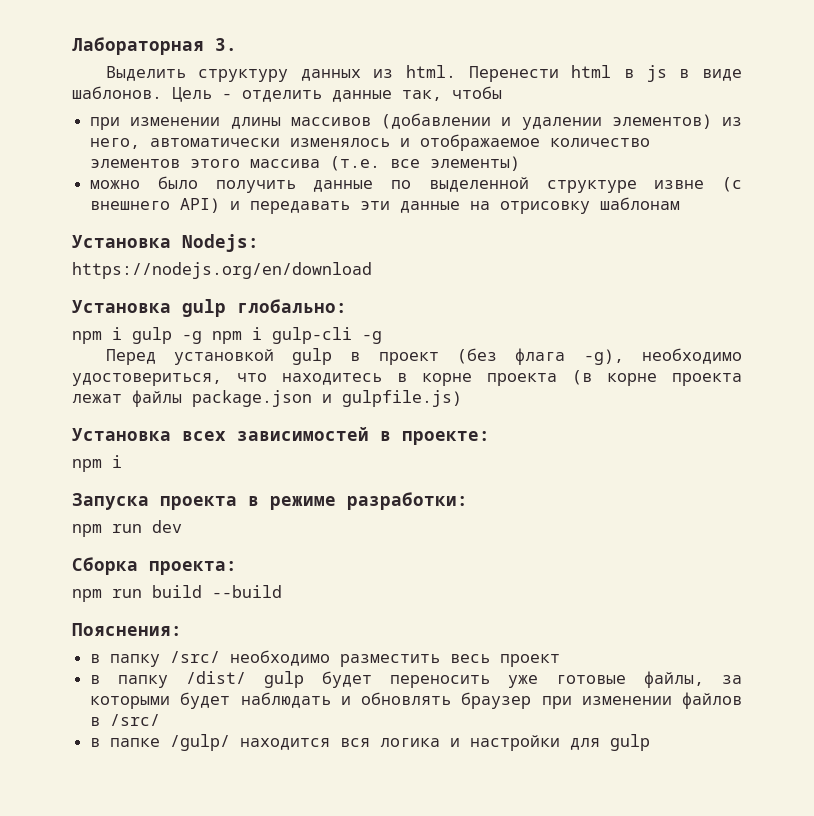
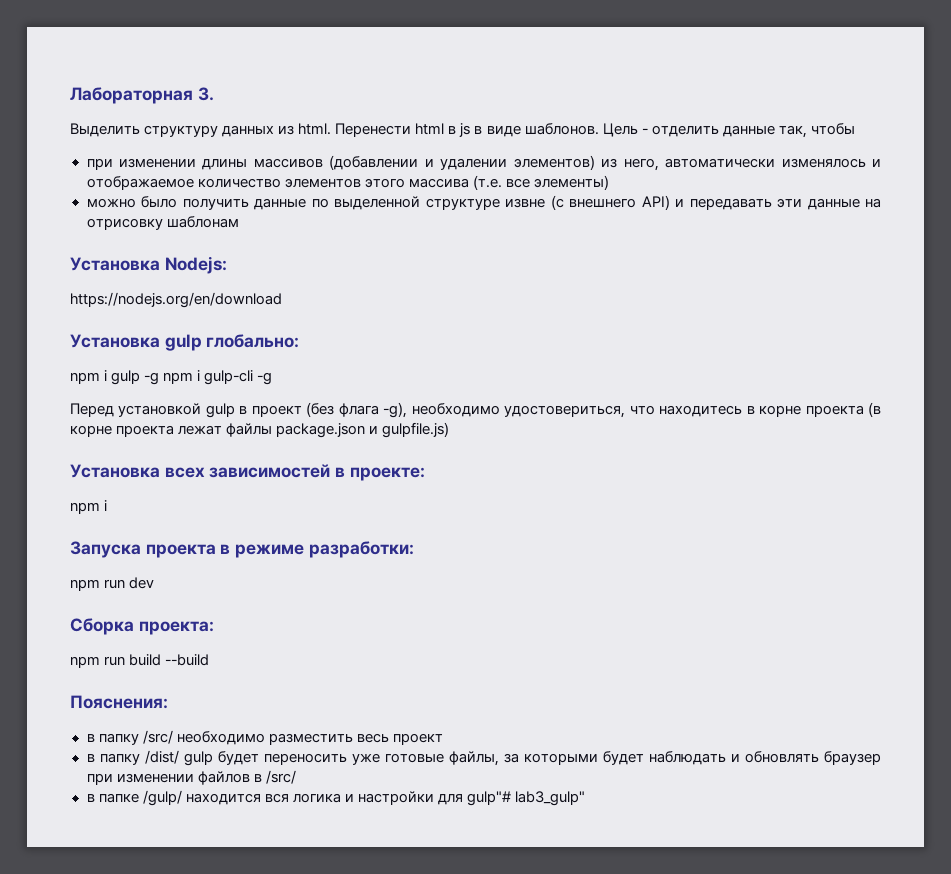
- в папке /gulp/ находится вся логика и настройки для gulp
+ в папке /gulp/ находится вся логика и настройки для gulp"# lab3_gulp"

